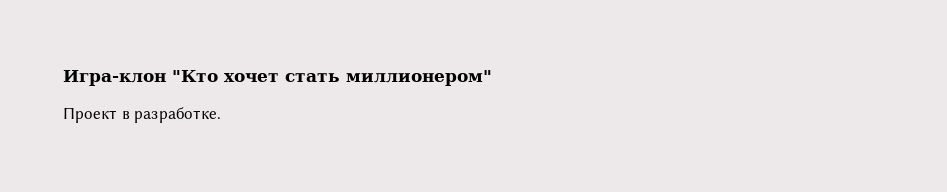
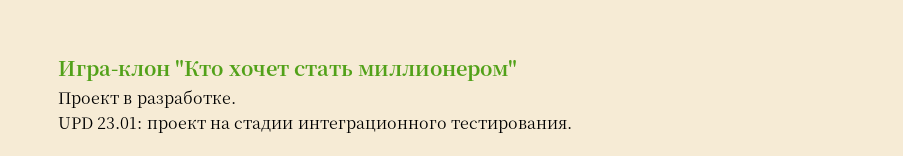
+ UPD 23.01: проект на стадии интеграционного тестирования.

